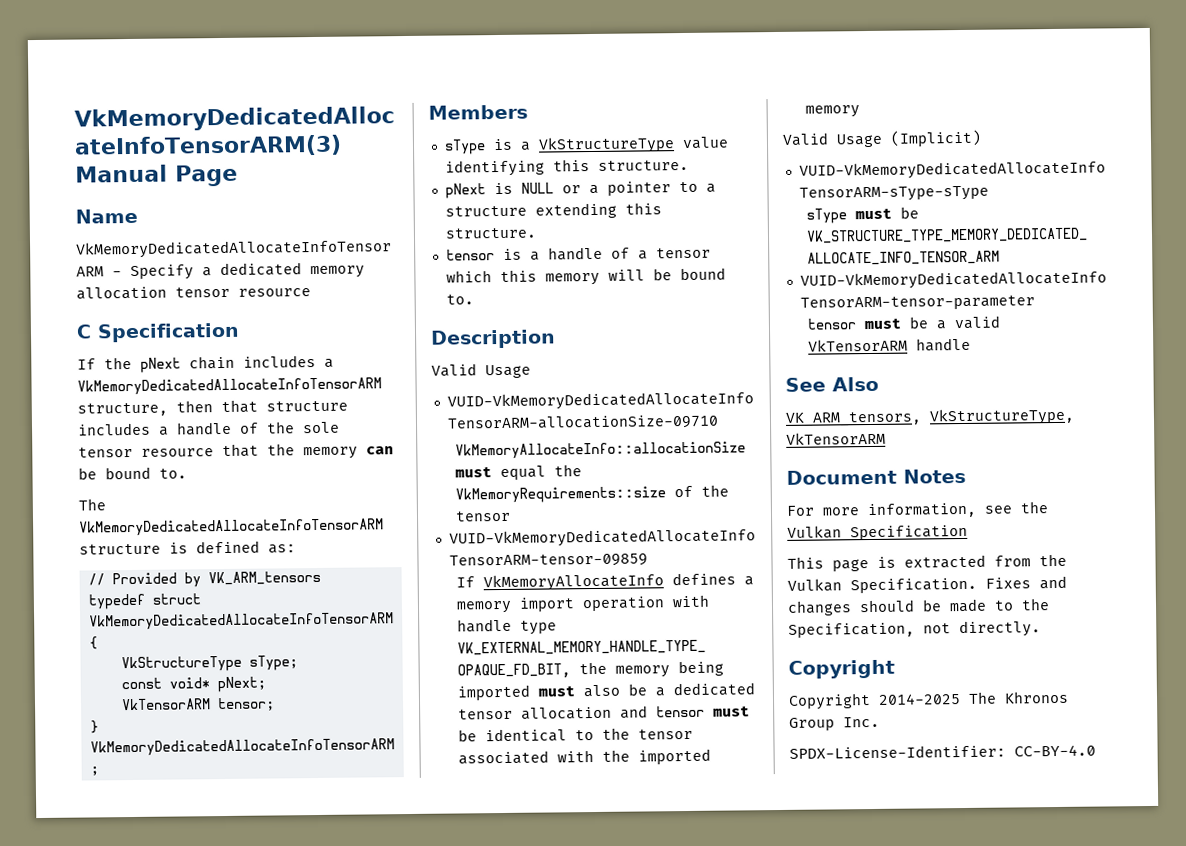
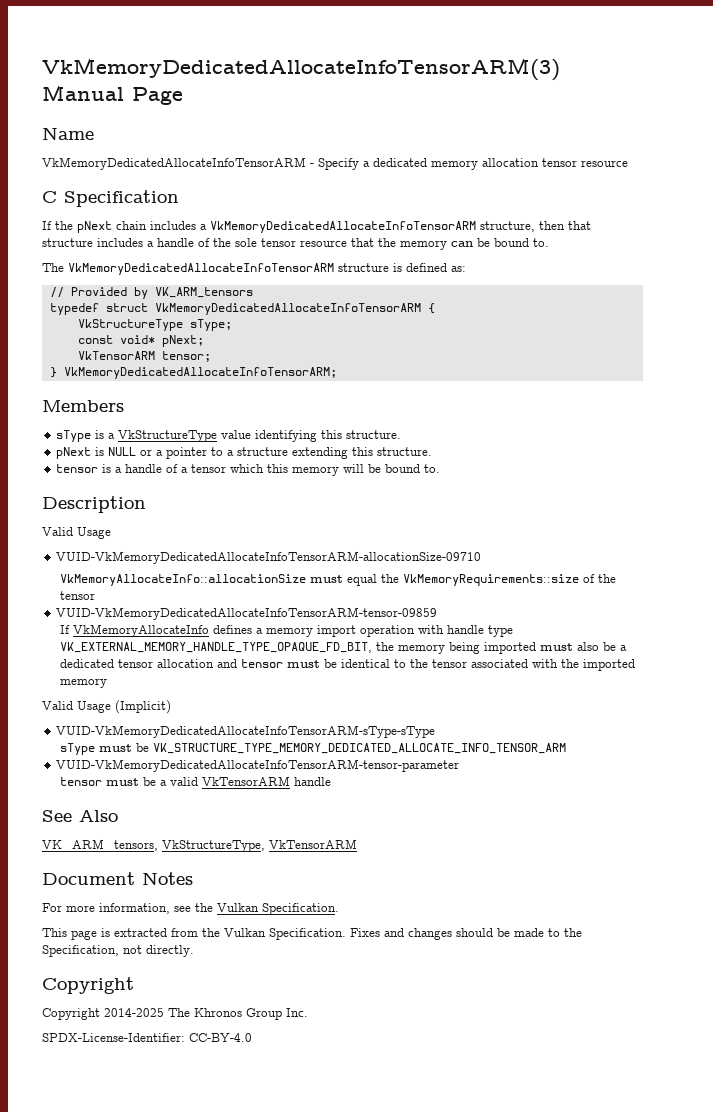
- For more information, see the Vulkan Specification
+ For more information, see the Vulkan Specification.

